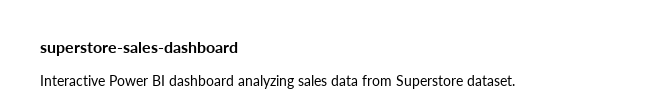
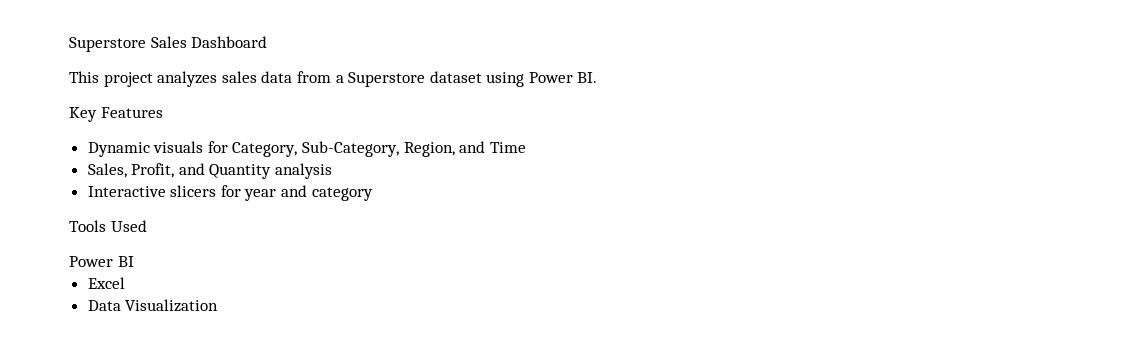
- superstore-sales-dashboard
- Interactive Power BI dashboard analyzing sales data from Superstore dataset.
+ Superstore Sales Dashboard
+ This project analyzes sales data from a Superstore dataset using Power BI.
+ Key Features
+ Dynamic visuals for Category, Sub-Category, Region, and Time
+ Sales, Profit, and Quantity analysis
+ Interactive slicers for year and category
+ Tools Used
+ Power BI
+ Excel
+ Data Visualization

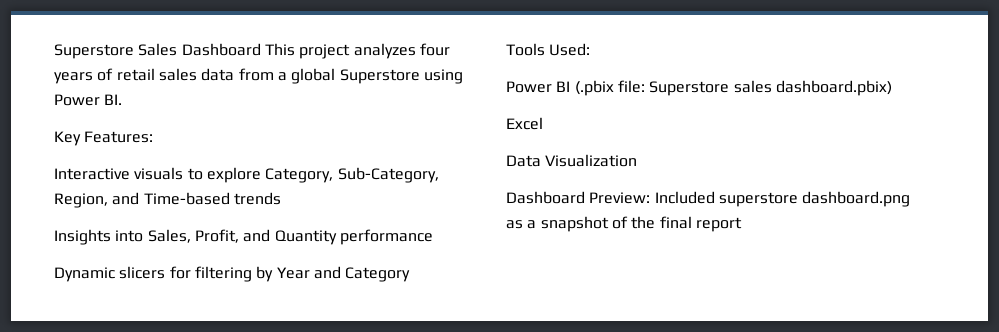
- Superstore Sales Dashboard
- This project analyzes sales data from a Superstore dataset using Power BI.
+ Superstore Sales Dashboard This project analyzes four years of retail sales data from a global Superstore using Power BI.
- Key Features
- Dynamic visuals for Category, Sub-Category, Region, and Time
- Sales, Profit, and Quantity analysis
- Interactive slicers for year and category
+ Key Features:
+ Interactive visuals to explore Category, Sub-Category, Region, and Time-based trends
+ Insights into Sales, Profit, and Quantity performance
+ Dynamic slicers for filtering by Year and Category
- Tools Used
+ Tools Used:
- Power BI
+ Power BI (.pbix file: Superstore sales dashboard.pbix)
  Excel
  Data Visualization
+ Dashboard Preview: Included superstore dashboard.png as a snapshot of the final report

